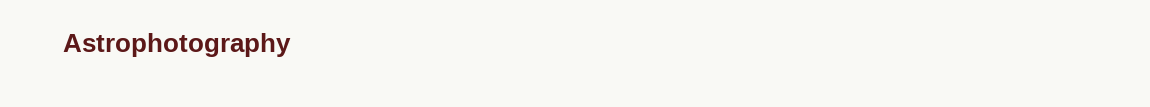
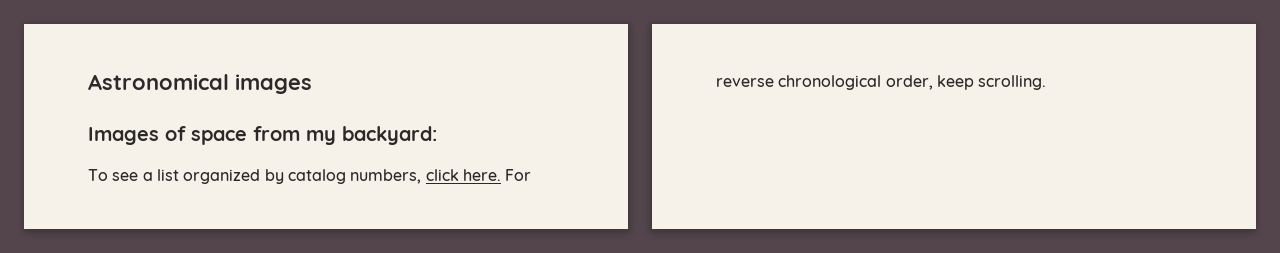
- Astrophotography
+ Astronomical images
+ Images of space from my backyard:
+ To see a list organized by catalog numbers, click here. For reverse chronological order, keep scrolling.

